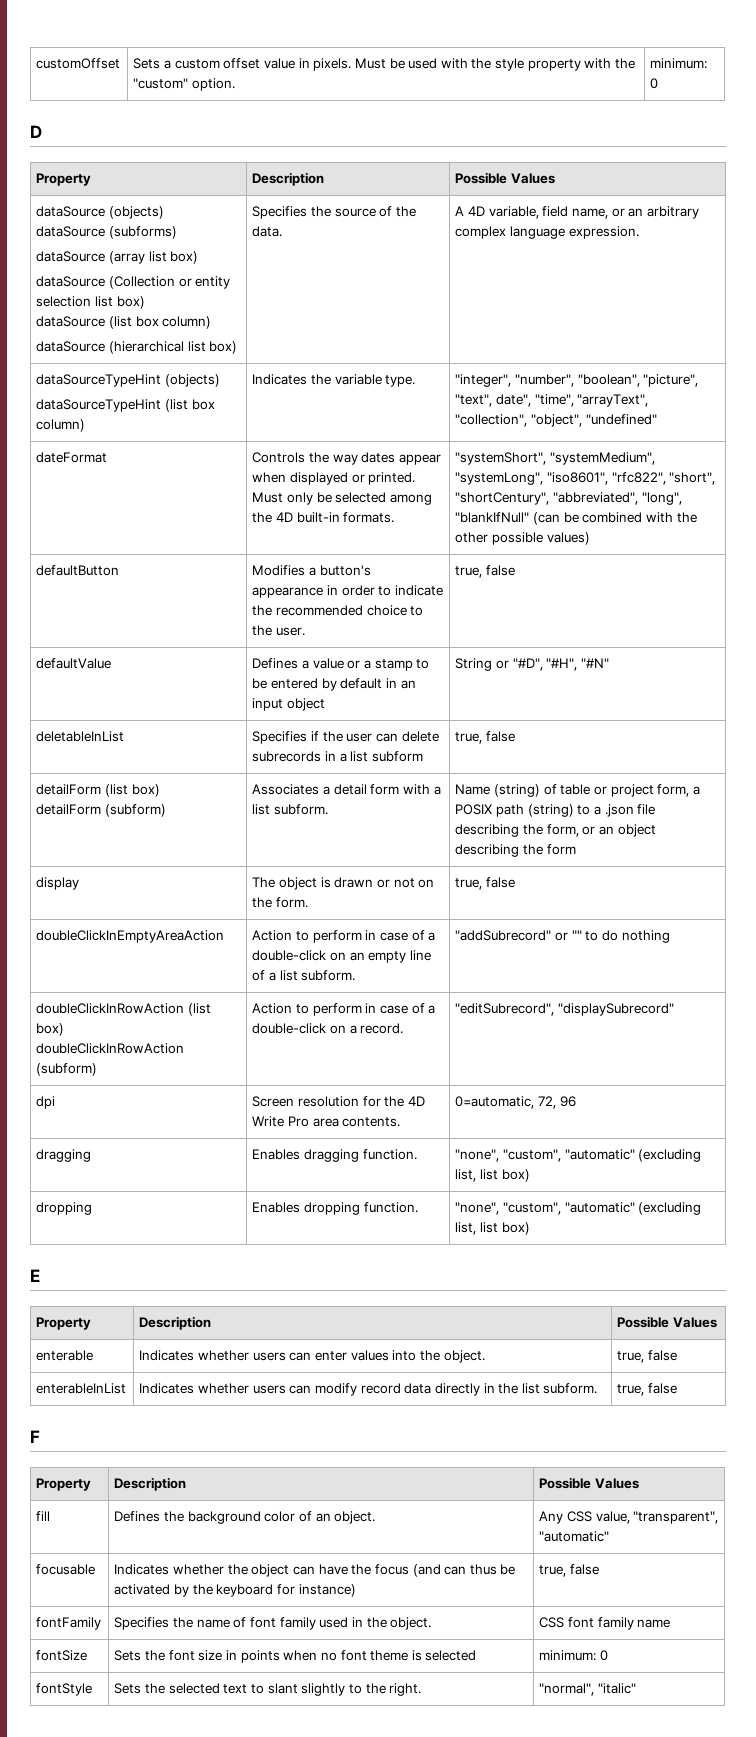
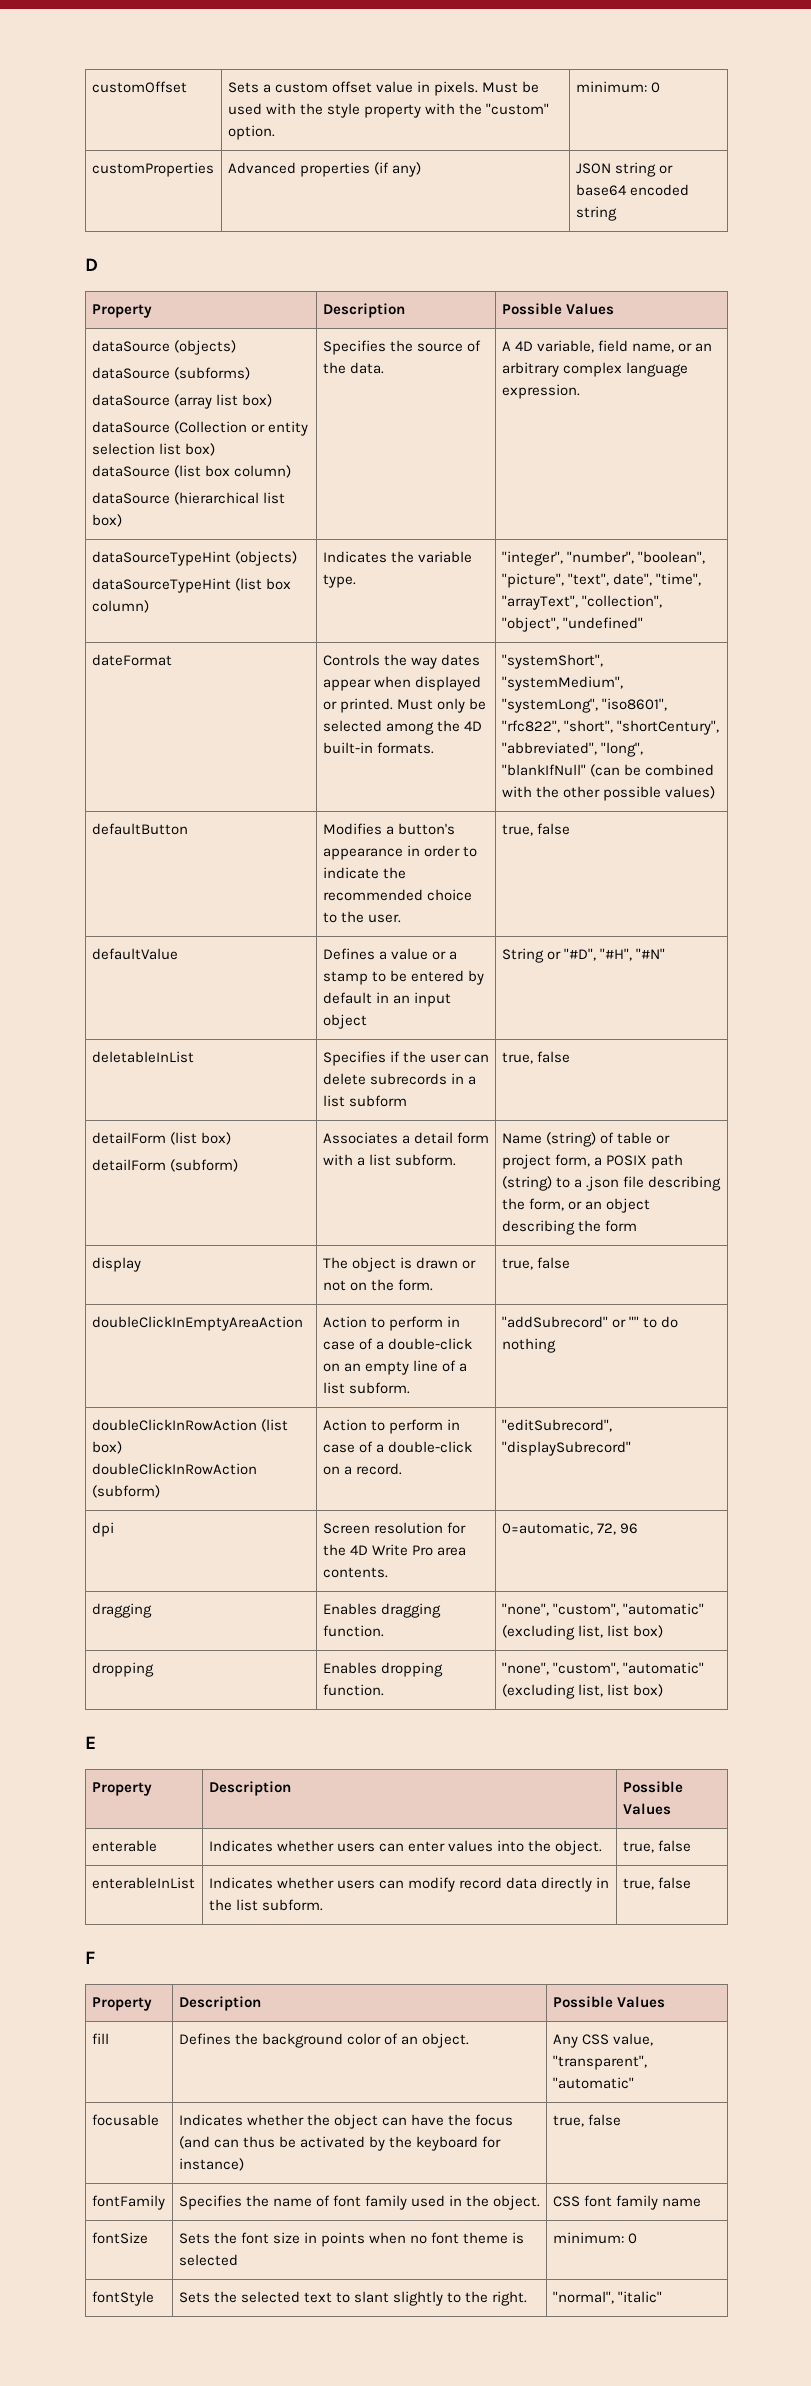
+ customProperties | Advanced properties (if any) | JSON string or base64 encoded string

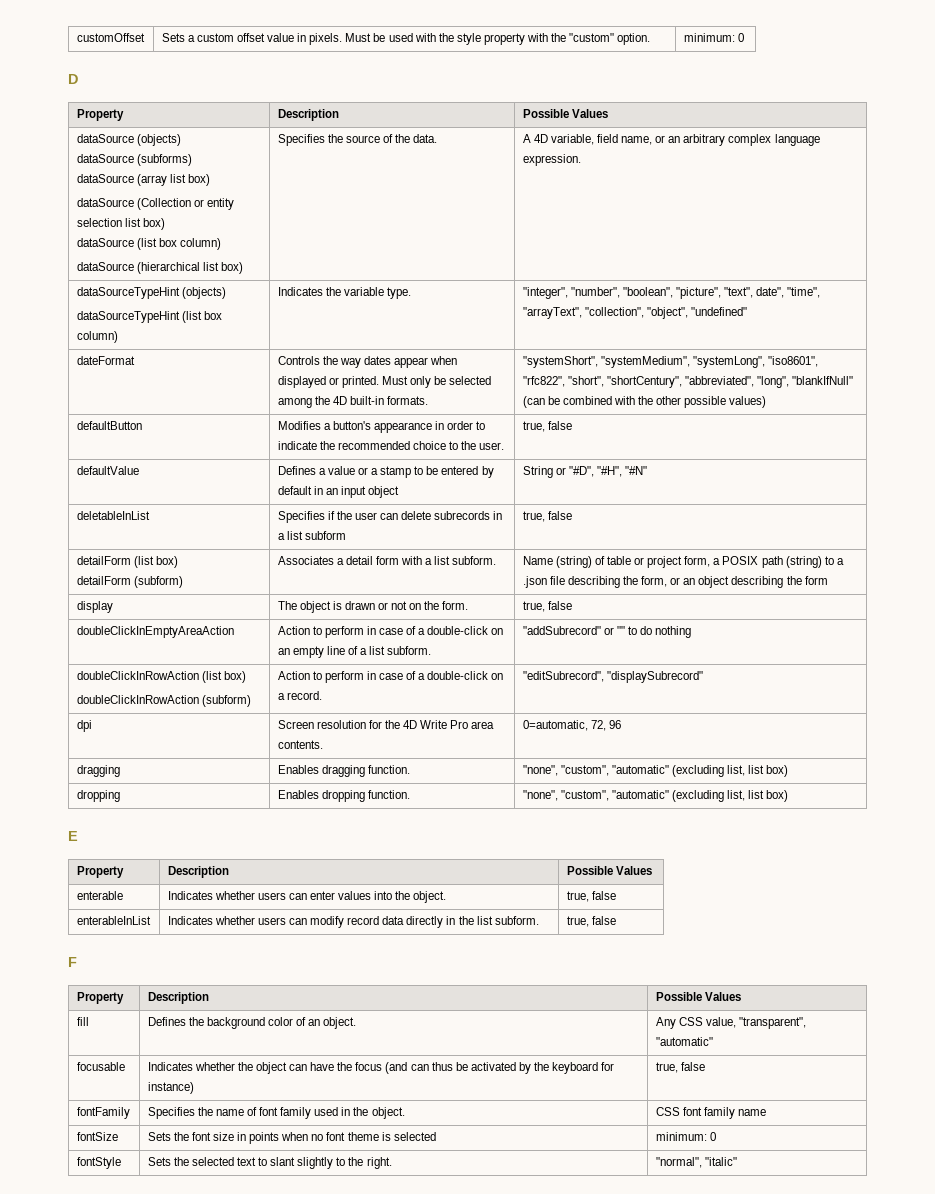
- customProperties | Advanced properties (if any) | JSON string or base64 encoded string

